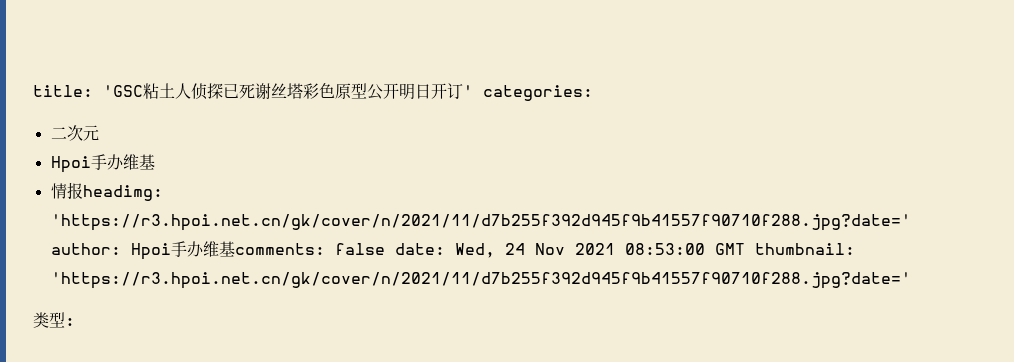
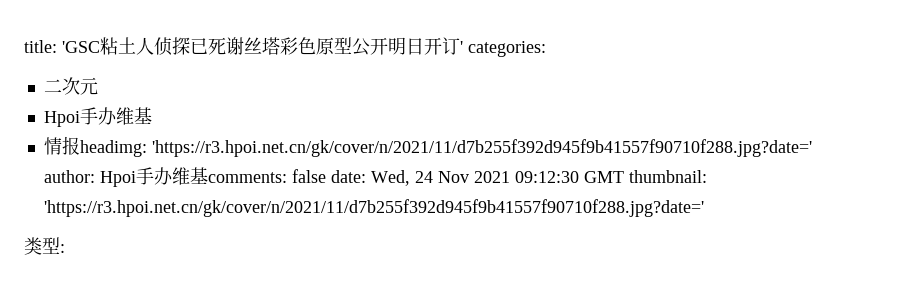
- 情报headimg: 'https://r3.hpoi.net.cn/gk/cover/n/2021/11/d7b255f392d945f9b41557f90710f288.jpg?date=' author: Hpoi手办维基comments: false date: Wed, 24 Nov 2021 08:53:00 GMT thumbnail: 'https://r3.hpoi.net.cn/gk/cover/n/2021/11/d7b255f392d945f9b41557f90710f288.jpg?date='
+ 情报headimg: 'https://r3.hpoi.net.cn/gk/cover/n/2021/11/d7b255f392d945f9b41557f90710f288.jpg?date=' author: Hpoi手办维基comments: false date: Wed, 24 Nov 2021 09:12:30 GMT thumbnail: 'https://r3.hpoi.net.cn/gk/cover/n/2021/11/d7b255f392d945f9b41557f90710f288.jpg?date='

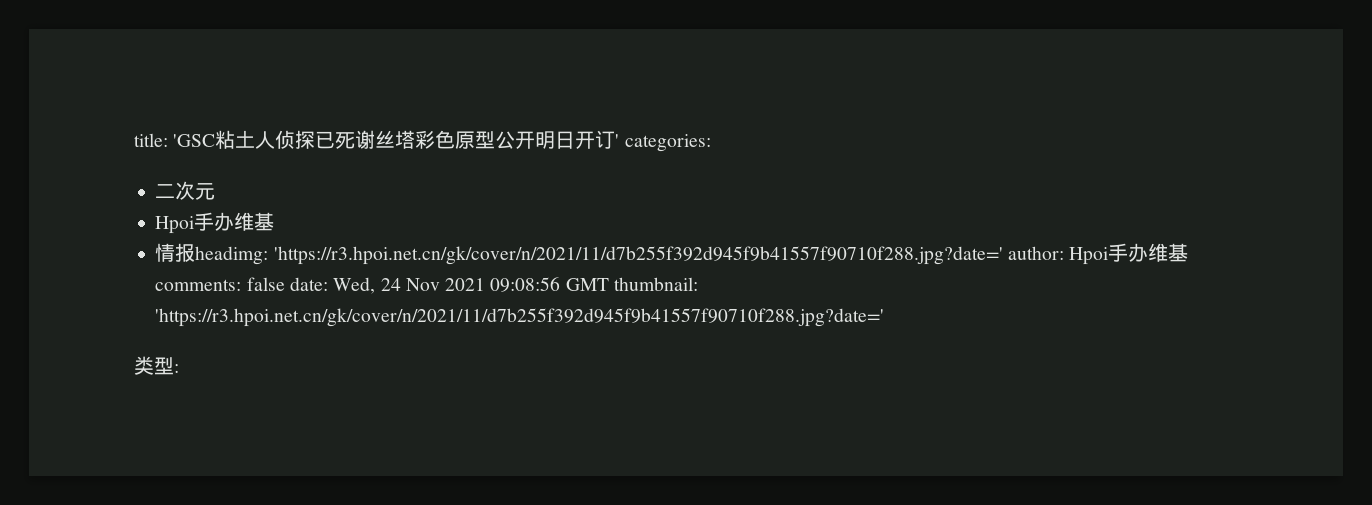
- 情报headimg: 'https://r3.hpoi.net.cn/gk/cover/n/2021/11/d7b255f392d945f9b41557f90710f288.jpg?date=' author: Hpoi手办维基comments: false date: Wed, 24 Nov 2021 09:12:30 GMT thumbnail: 'https://r3.hpoi.net.cn/gk/cover/n/2021/11/d7b255f392d945f9b41557f90710f288.jpg?date='
+ 情报headimg: 'https://r3.hpoi.net.cn/gk/cover/n/2021/11/d7b255f392d945f9b41557f90710f288.jpg?date=' author: Hpoi手办维基comments: false date: Wed, 24 Nov 2021 09:08:56 GMT thumbnail: 'https://r3.hpoi.net.cn/gk/cover/n/2021/11/d7b255f392d945f9b41557f90710f288.jpg?date='

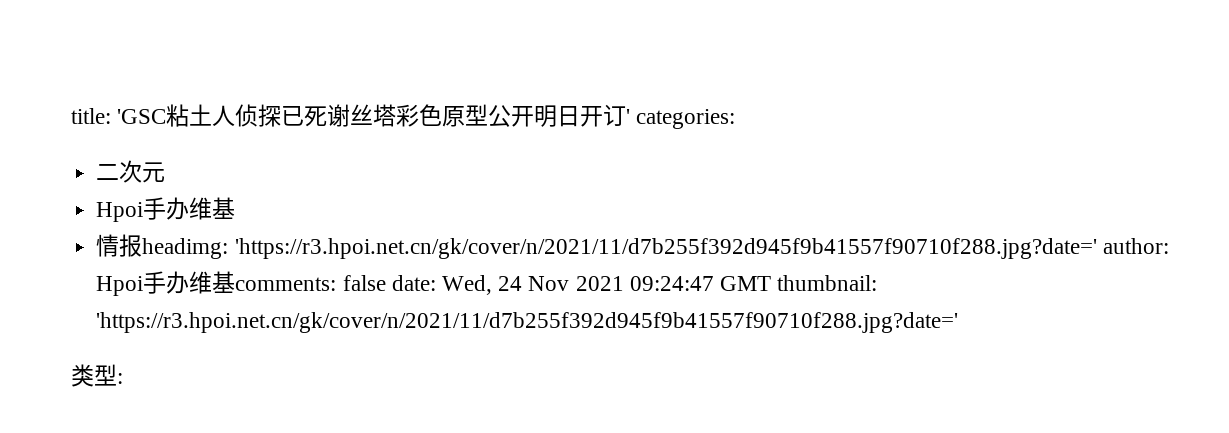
- 情报headimg: 'https://r3.hpoi.net.cn/gk/cover/n/2021/11/d7b255f392d945f9b41557f90710f288.jpg?date=' author: Hpoi手办维基comments: false date: Wed, 24 Nov 2021 09:08:56 GMT thumbnail: 'https://r3.hpoi.net.cn/gk/cover/n/2021/11/d7b255f392d945f9b41557f90710f288.jpg?date='
+ 情报headimg: 'https://r3.hpoi.net.cn/gk/cover/n/2021/11/d7b255f392d945f9b41557f90710f288.jpg?date=' author: Hpoi手办维基comments: false date: Wed, 24 Nov 2021 09:24:47 GMT thumbnail: 'https://r3.hpoi.net.cn/gk/cover/n/2021/11/d7b255f392d945f9b41557f90710f288.jpg?date='

